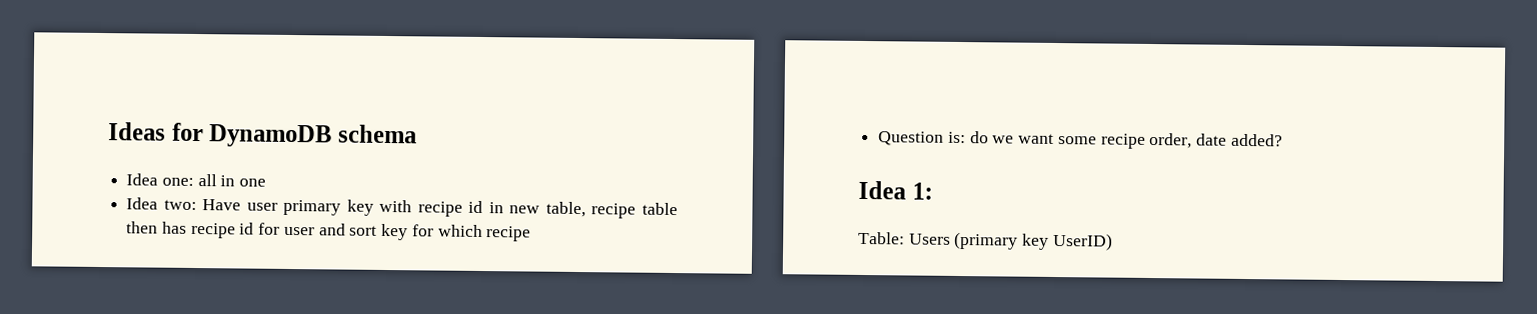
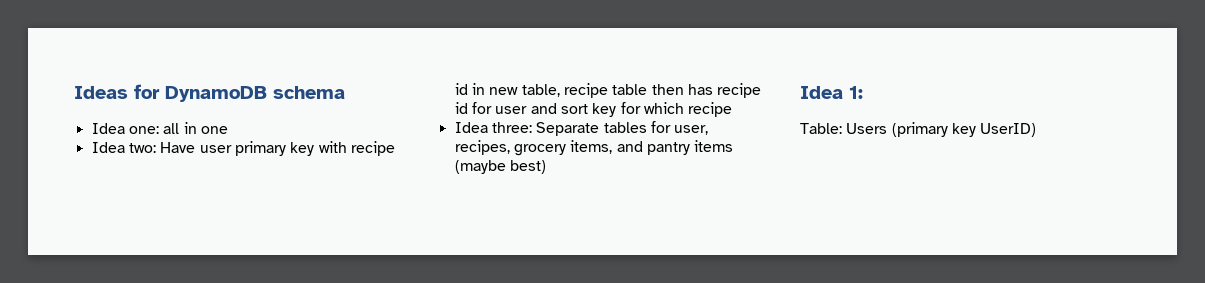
- Question is: do we want some recipe order, date added?
+ Idea three: Separate tables for user, recipes, grocery items, and pantry items (maybe best)

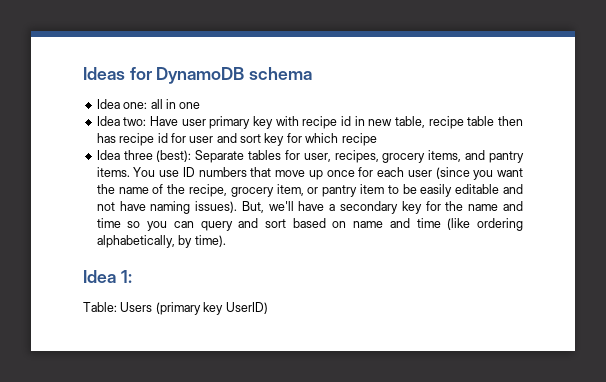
- Idea three: Separate tables for user, recipes, grocery items, and pantry items (maybe best)
+ Idea three (best): Separate tables for user, recipes, grocery items, and pantry items. You use ID numbers that move up once for each user (since you want the name of the recipe, grocery item, or pantry item to be easily editable and not have naming issues). But, we'll have a secondary key for the name and time so you can query and sort based on name and time (like ordering alphabetically, by time).

